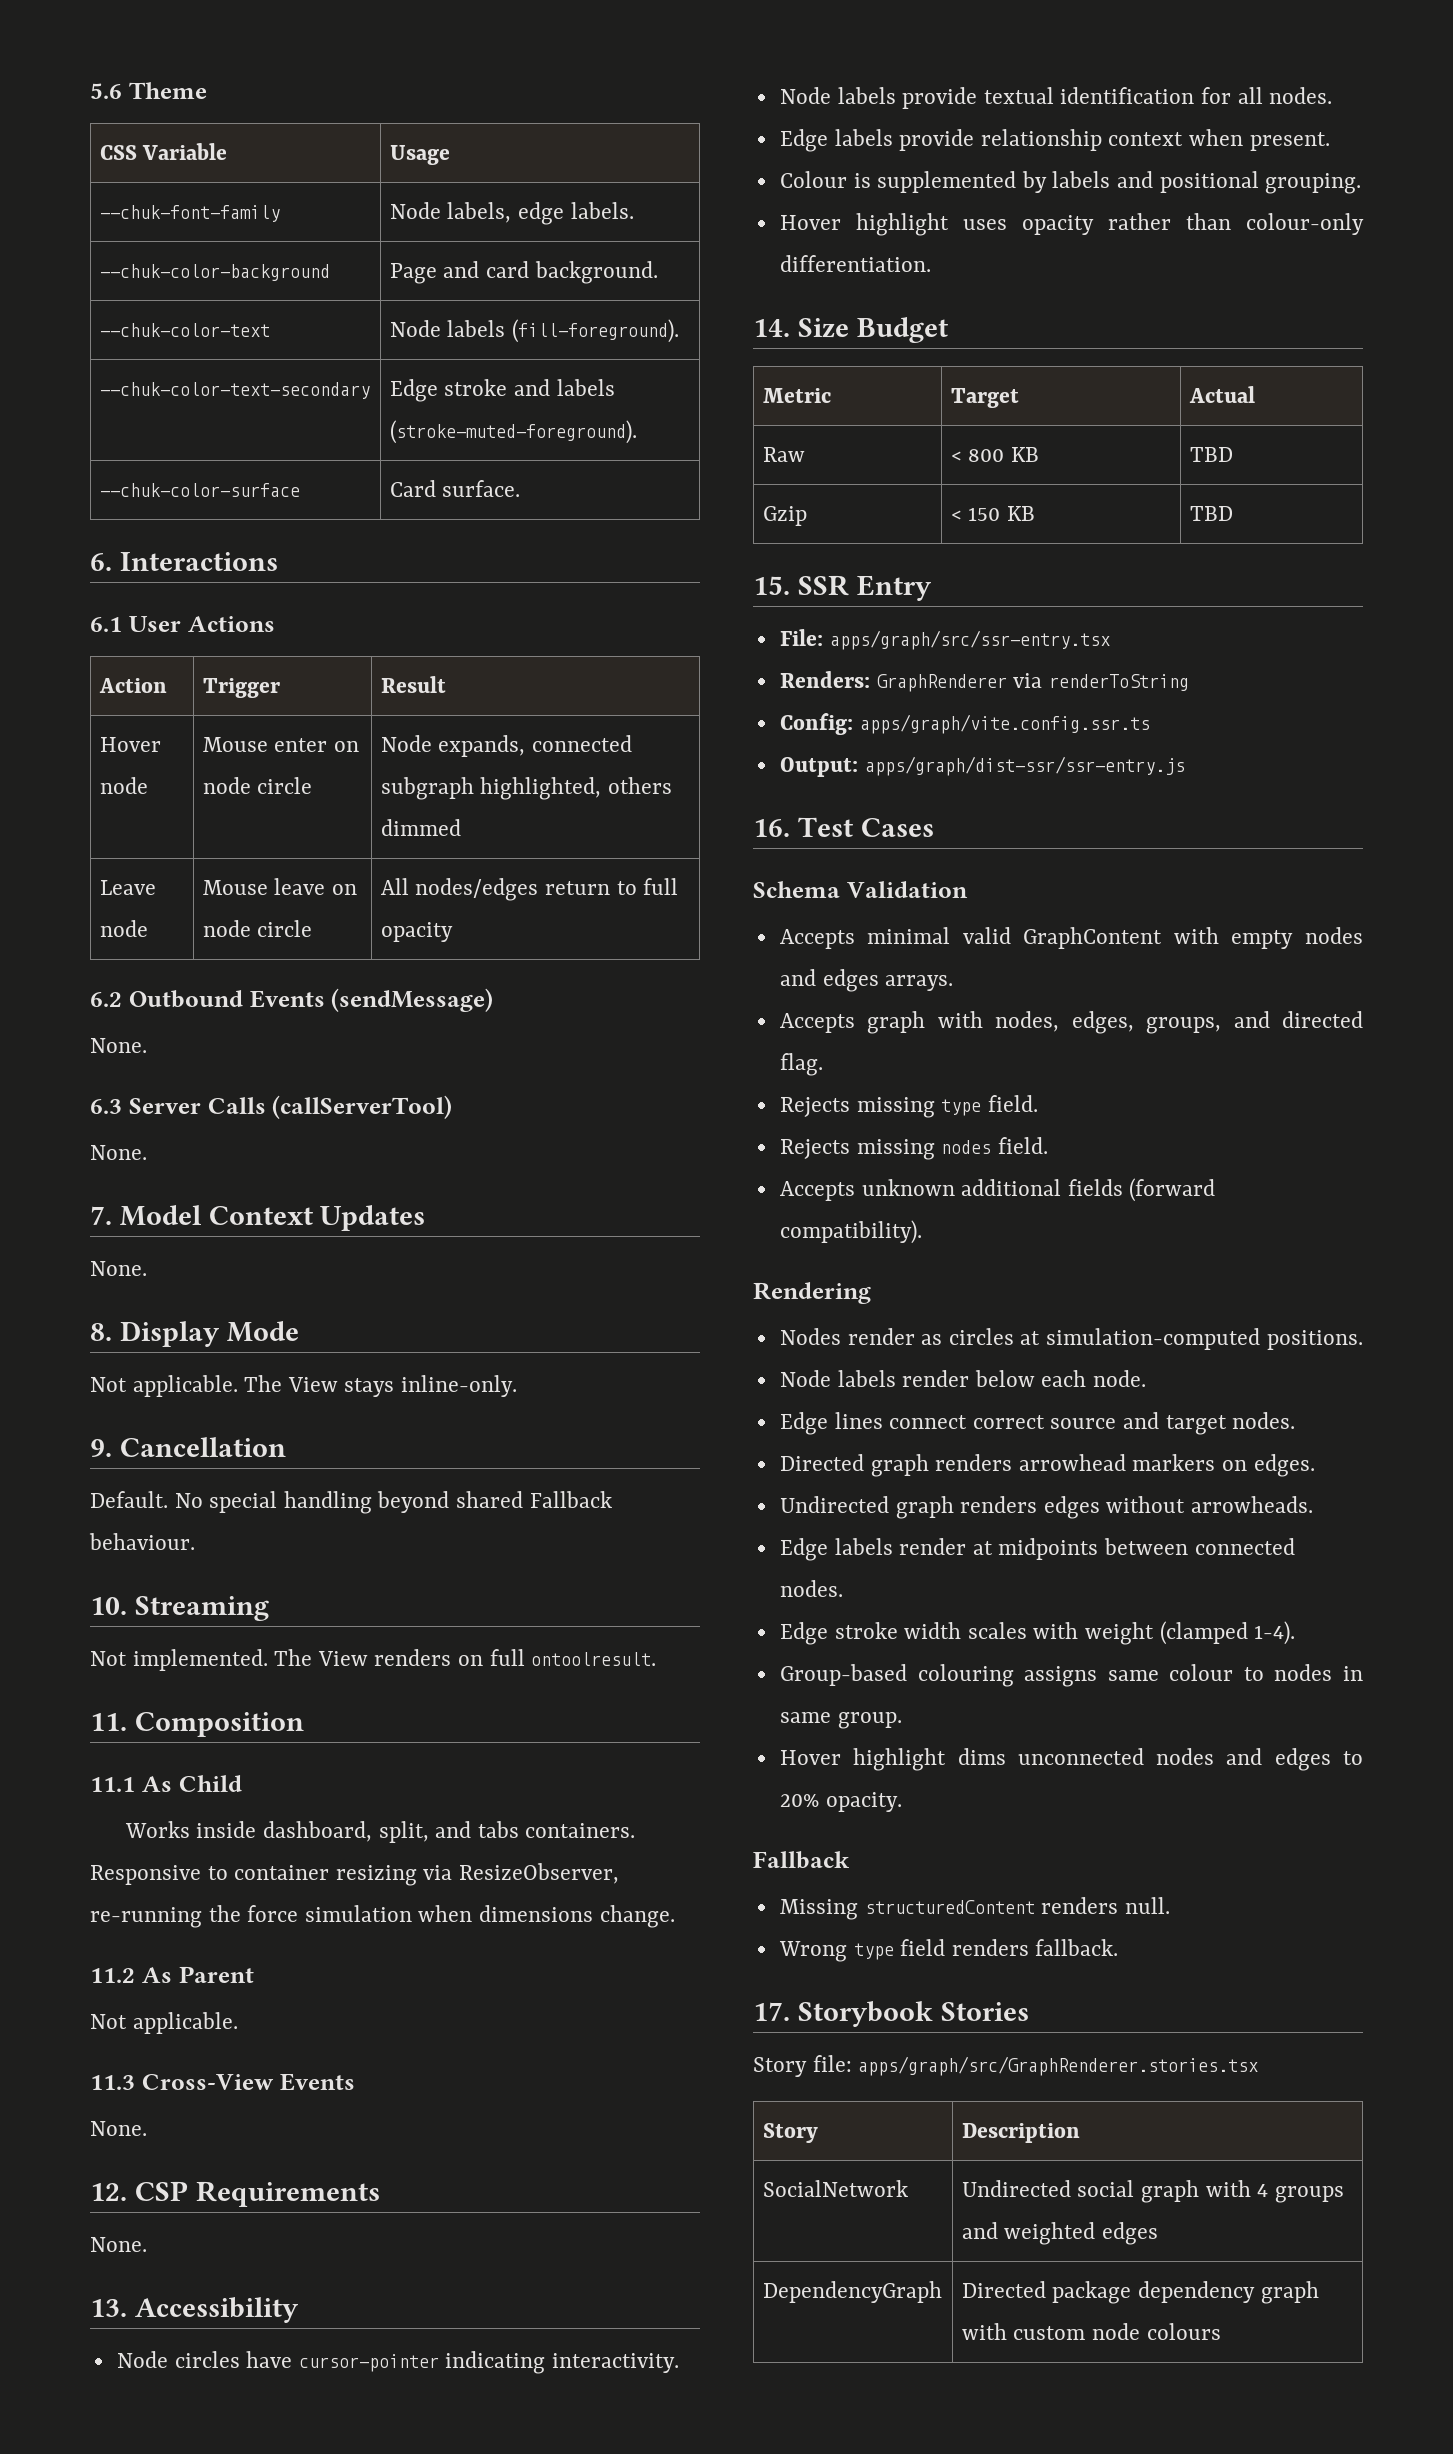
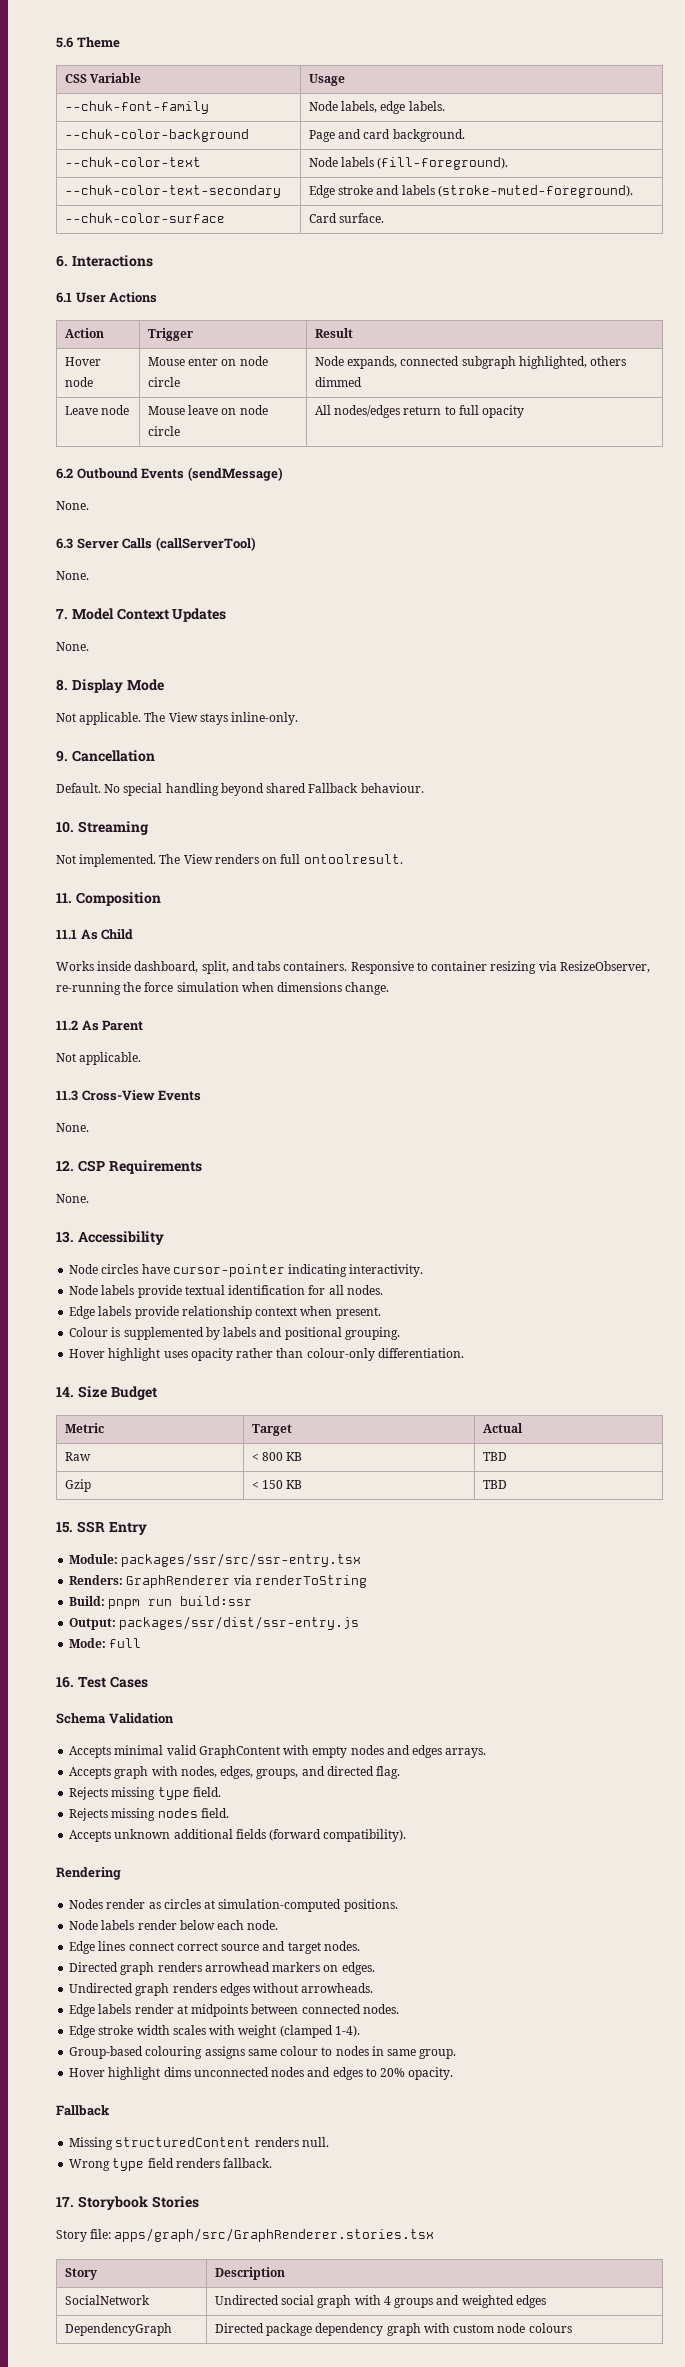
- File: apps/graph/src/ssr-entry.tsx
+ Module: packages/ssr/src/ssr-entry.tsx
- Config: apps/graph/vite.config.ssr.ts
- Output: apps/graph/dist-ssr/ssr-entry.js
+ Build: pnpm run build:ssr
+ Output: packages/ssr/dist/ssr-entry.js
+ Mode: full

